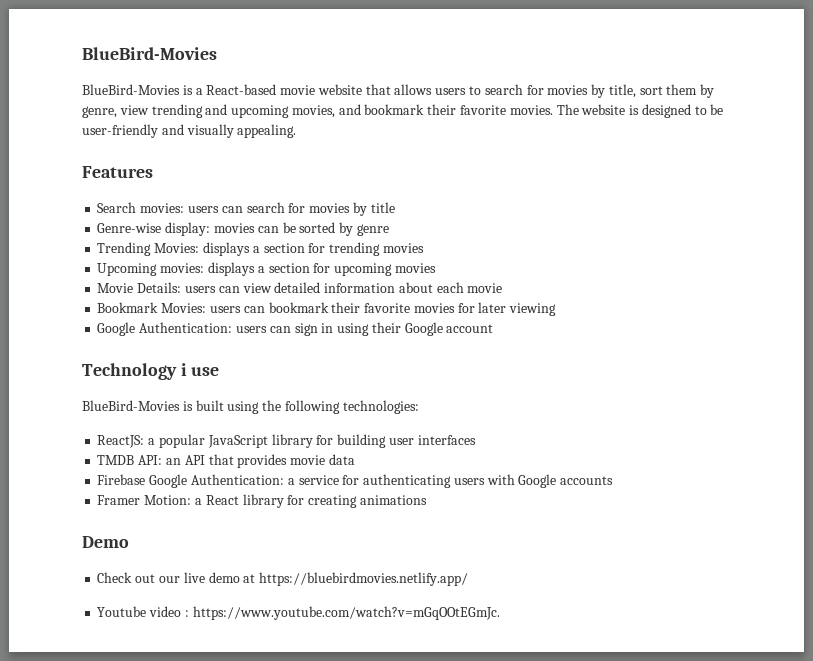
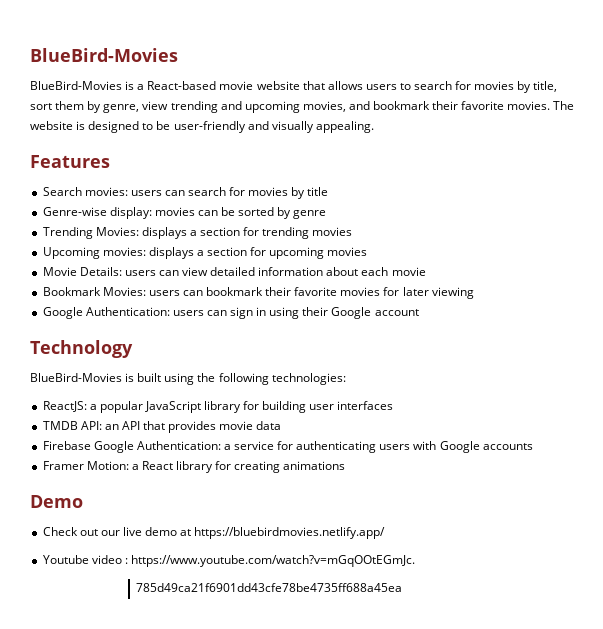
- Technology i use
+ Technology
+ 785d49ca21f6901dd43cfe78be4735ff688a45ea

